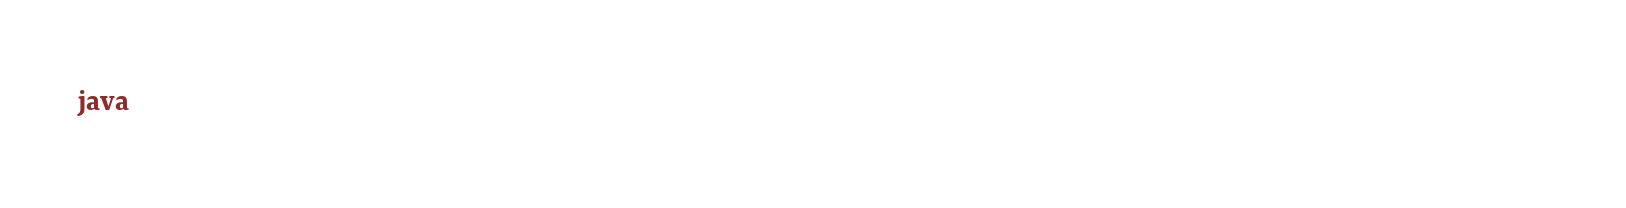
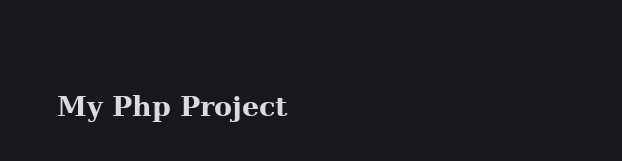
- java
+ My Php Project

